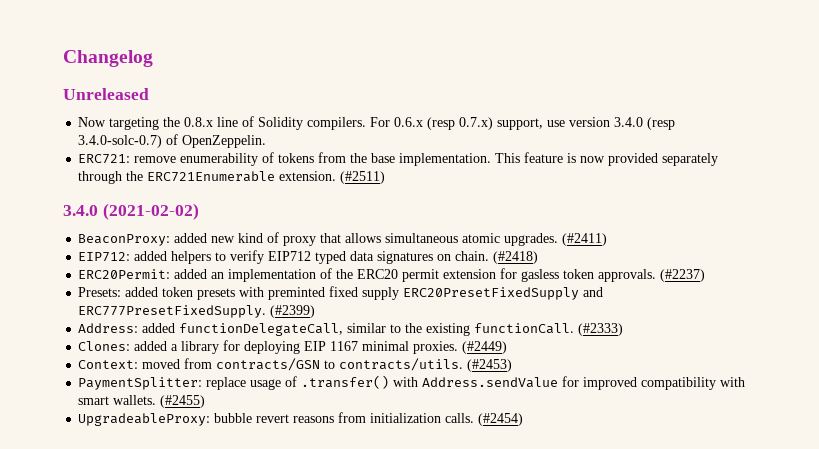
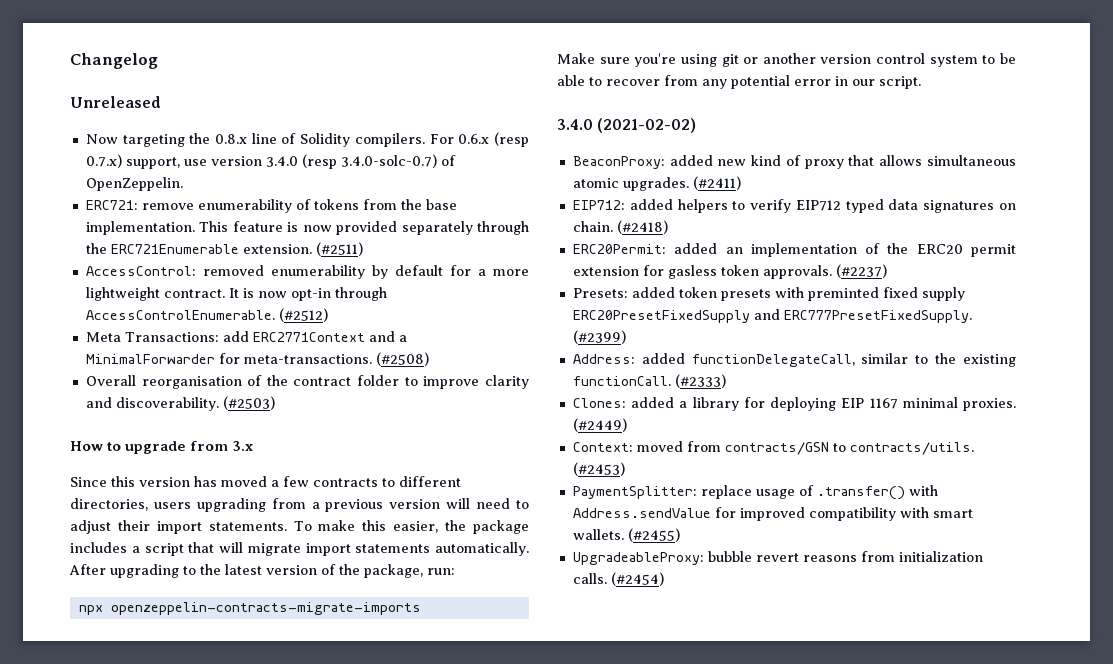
+ AccessControl: removed enumerability by default for a more lightweight contract. It is now opt-in through AccessControlEnumerable. (#2512)
+ Meta Transactions: add ERC2771Context and a MinimalForwarder for meta-transactions. (#2508)
+ Overall reorganisation of the contract folder to improve clarity and discoverability. (#2503)
+ How to upgrade from 3.x
+ Since this version has moved a few contracts to different directories, users upgrading from a previous version will need to adjust their import statements. To make this easier, the package includes a script that will migrate import statements automatically. After upgrading to the latest version of the package, run:
+ npx openzeppelin-contracts-migrate-imports
+ Make sure you're using git or another version control system to be able to recover from any potential error in our script.

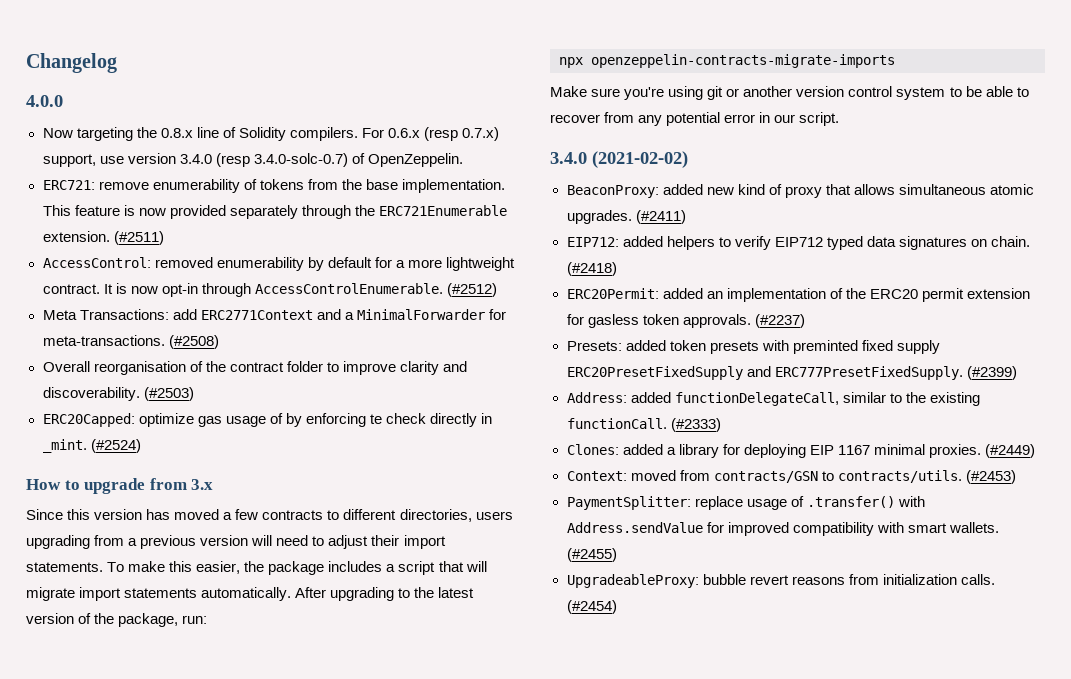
- Unreleased
+ 4.0.0
+ ERC20Capped: optimize gas usage of by enforcing te check directly in _mint. (#2524)

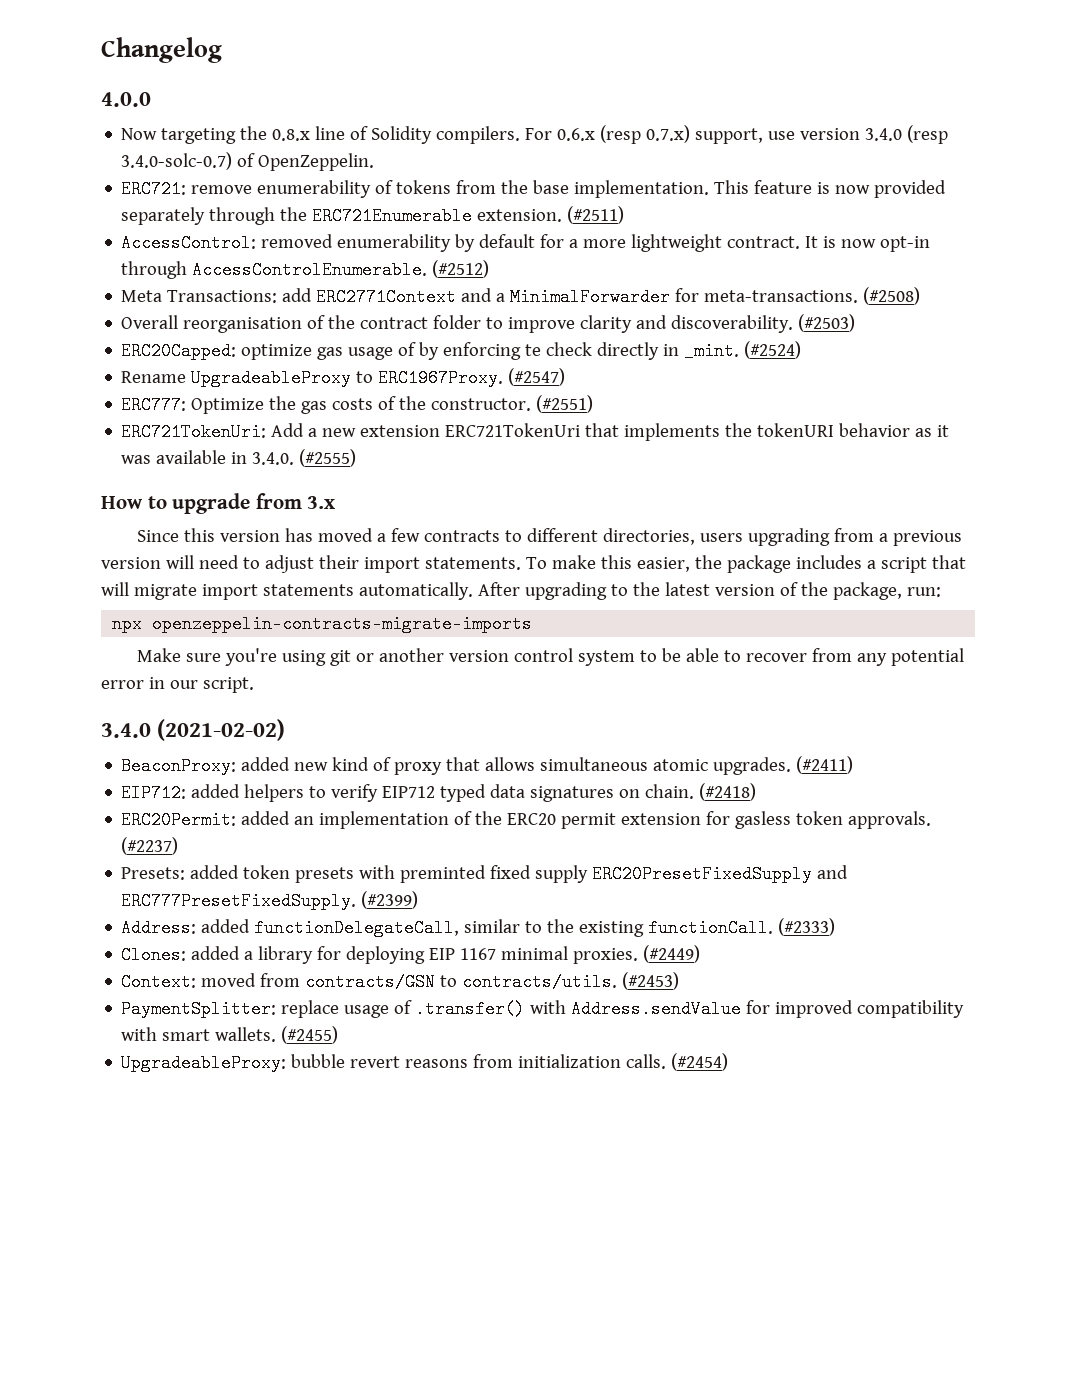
+ Rename UpgradeableProxy to ERC1967Proxy. (#2547)
+ ERC777: Optimize the gas costs of the constructor. (#2551)
+ ERC721TokenUri: Add a new extension ERC721TokenUri that implements the tokenURI behavior as it was available in 3.4.0. (#2555)

